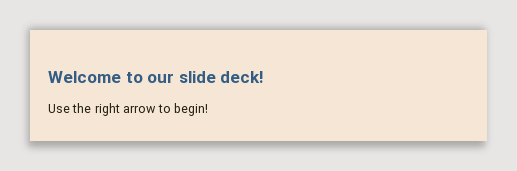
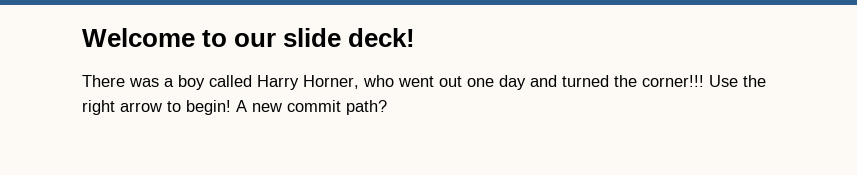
+ There was a boy called Harry Horner, who went out one day and turned the corner!!!
+ A new commit path?

